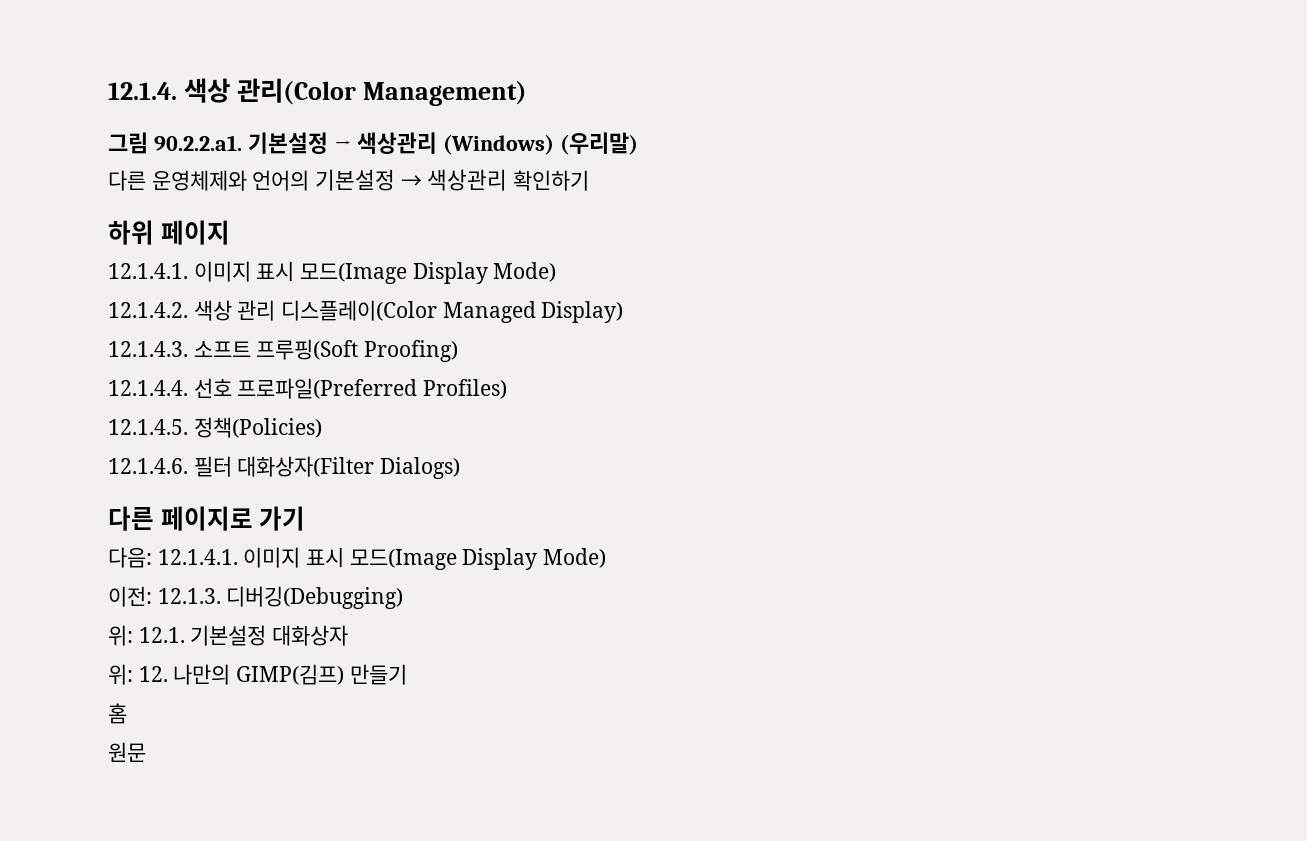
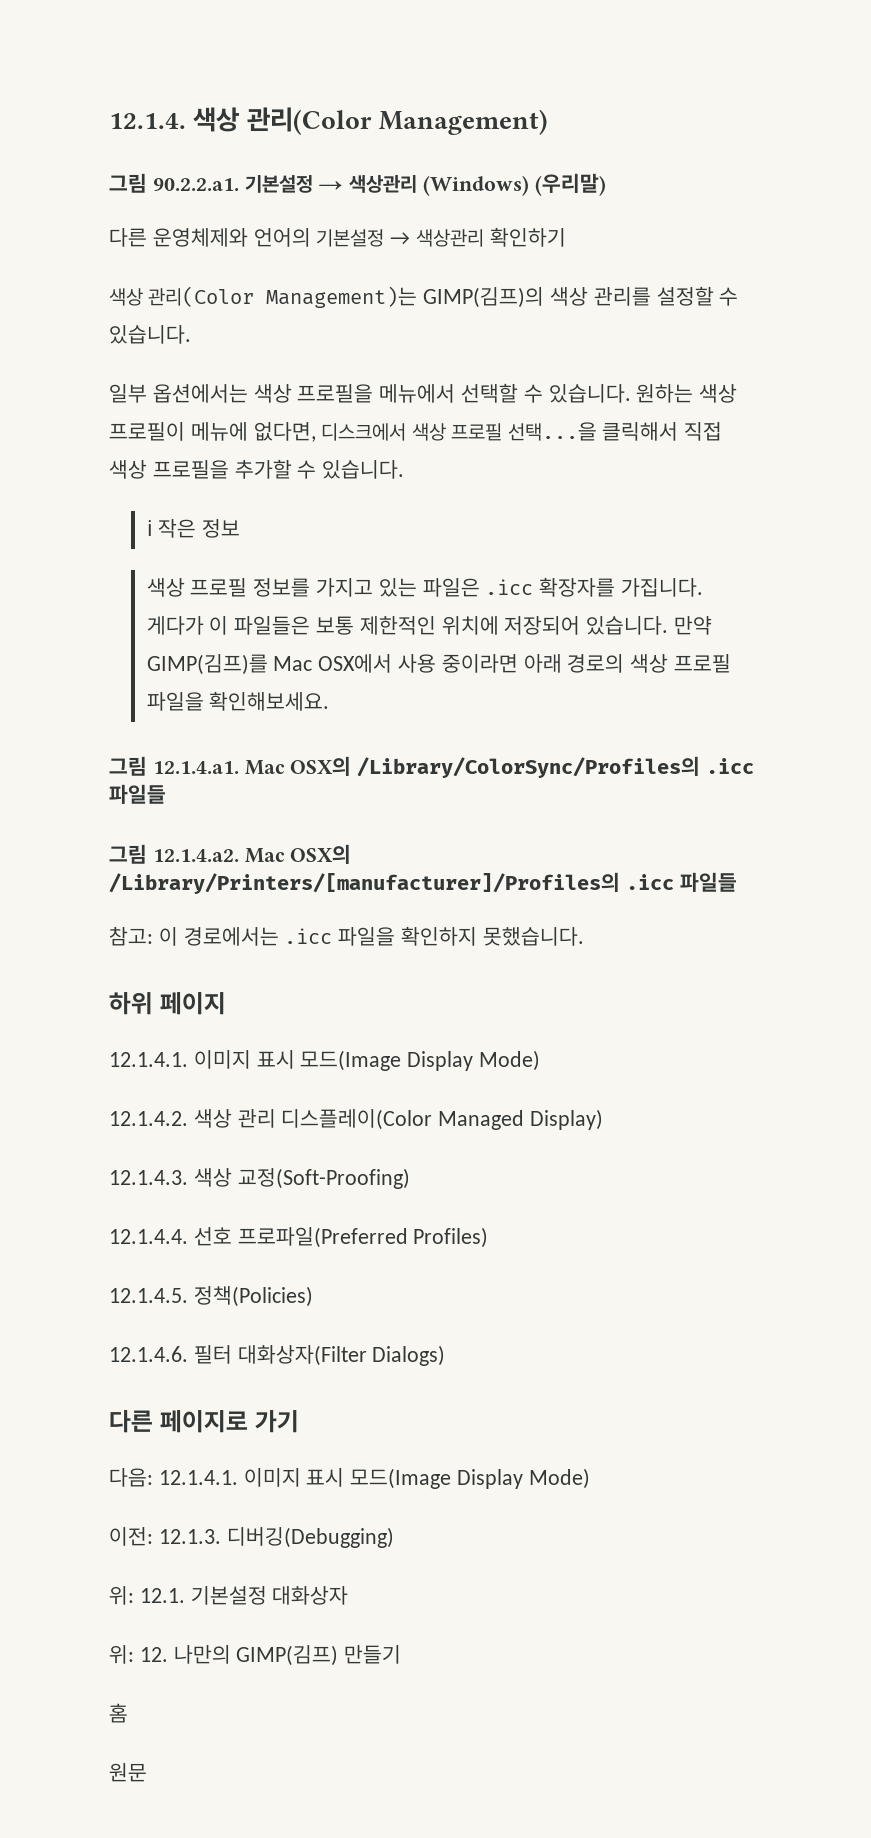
+ 색상 관리(Color Management)는 GIMP(김프)의 색상 관리를 설정할 수 있습니다.
+ 일부 옵션에서는 색상 프로필을 메뉴에서 선택할 수 있습니다. 원하는 색상 프로필이 메뉴에 없다면, 디스크에서 색상 프로필 선택...을 클릭해서 직접 색상 프로필을 추가할 수 있습니다.
+ ℹ 작은 정보
+ 색상 프로필 정보를 가지고 있는 파일은 .icc 확장자를 가집니다. 게다가 이 파일들은 보통 제한적인 위치에 저장되어 있습니다. 만약 GIMP(김프)를 Mac OSX에서 사용 중이라면 아래 경로의 색상 프로필 파일을 확인해보세요.
+ 그림 12.1.4.a1. Mac OSX의 /Library/ColorSync/Profiles의 .icc 파일들
+ 그림 12.1.4.a2. Mac OSX의 /Library/Printers/[manufacturer]/Profiles의 .icc 파일들
+ 참고: 이 경로에서는 .icc 파일을 확인하지 못했습니다.
- 12.1.4.3. 소프트 프루핑(Soft Proofing)
+ 12.1.4.3. 색상 교정(Soft-Proofing)

